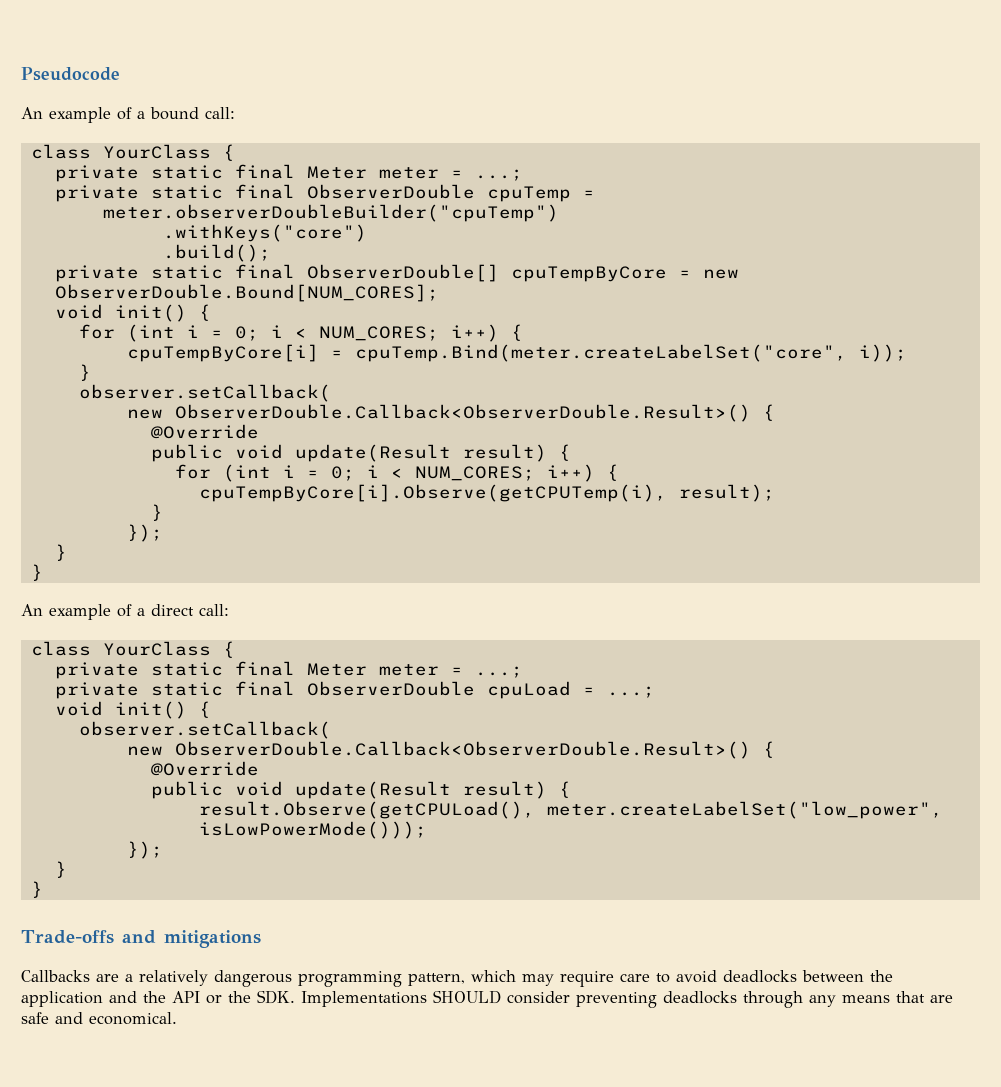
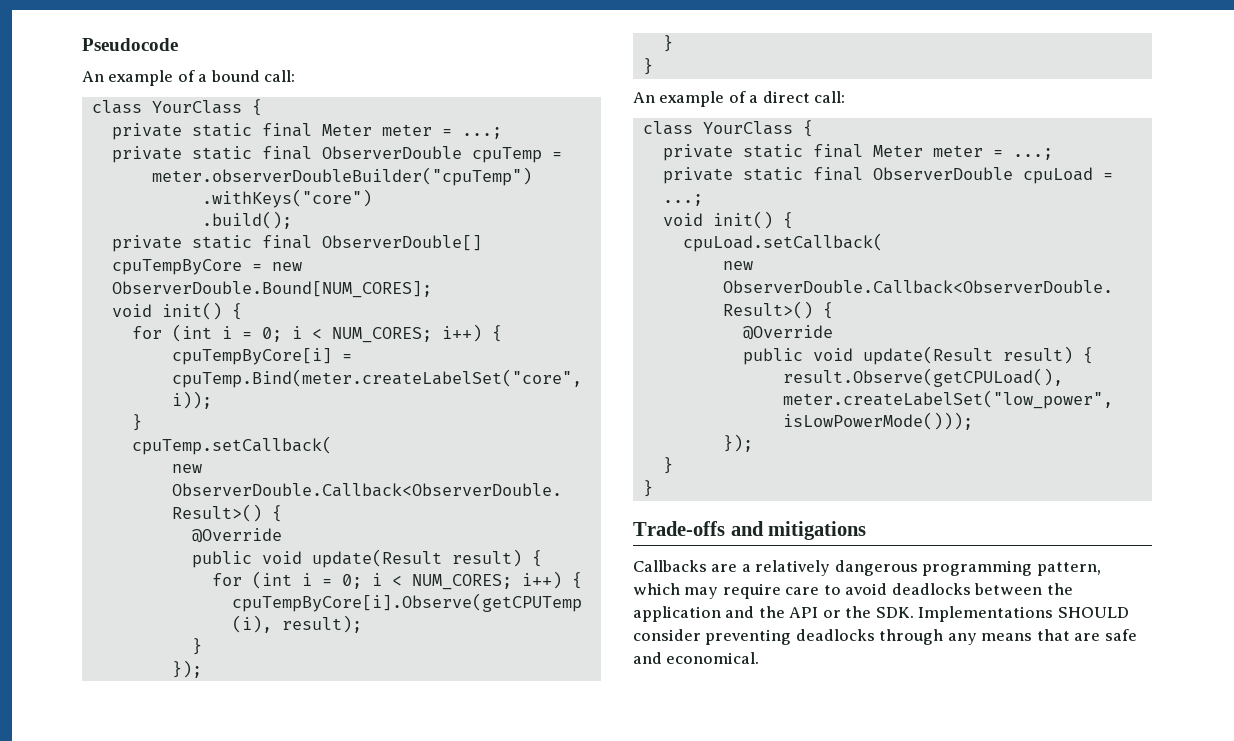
  cpuTempByCore[i] = cpuTemp.Bind(meter.createLabelSet("core", i));
  }
- observer.setCallback(
+ cpuTemp.setCallback(
  private static final ObserverDouble cpuLoad = ...;
  void init() {
- observer.setCallback(
+ cpuLoad.setCallback(

